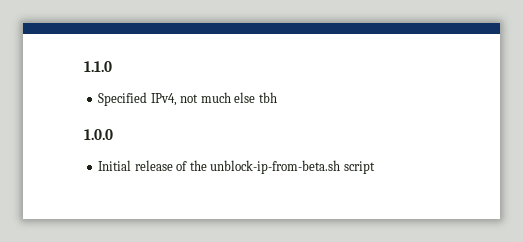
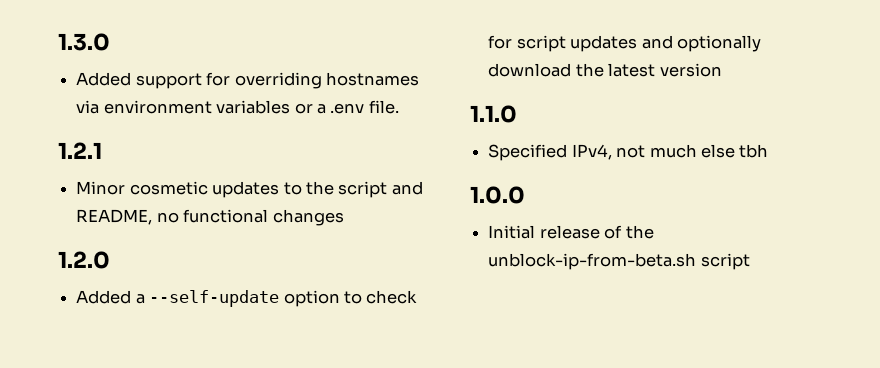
+ 1.3.0
+ Added support for overriding hostnames via environment variables or a .env file.
+ 1.2.1
+ Minor cosmetic updates to the script and README, no functional changes
+ 1.2.0
+ Added a --self-update option to check for script updates and optionally download the latest version

